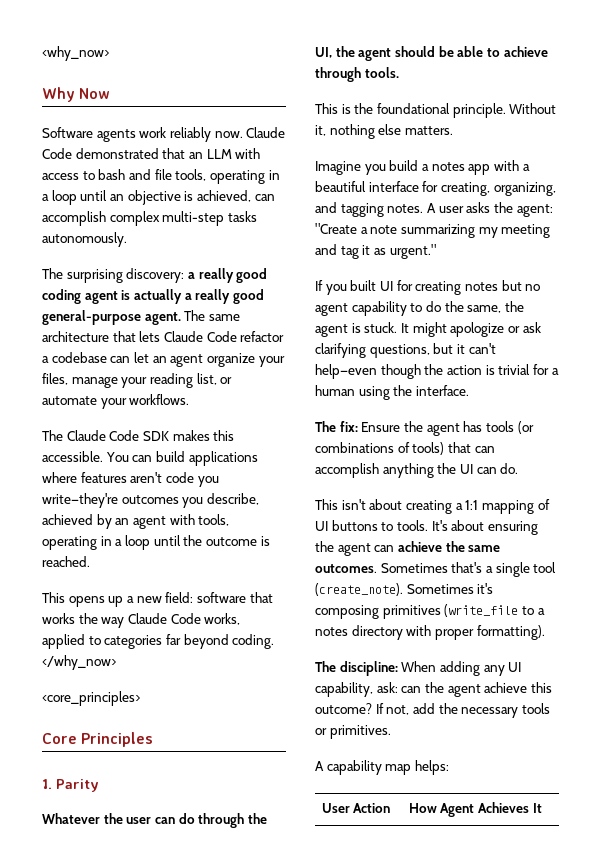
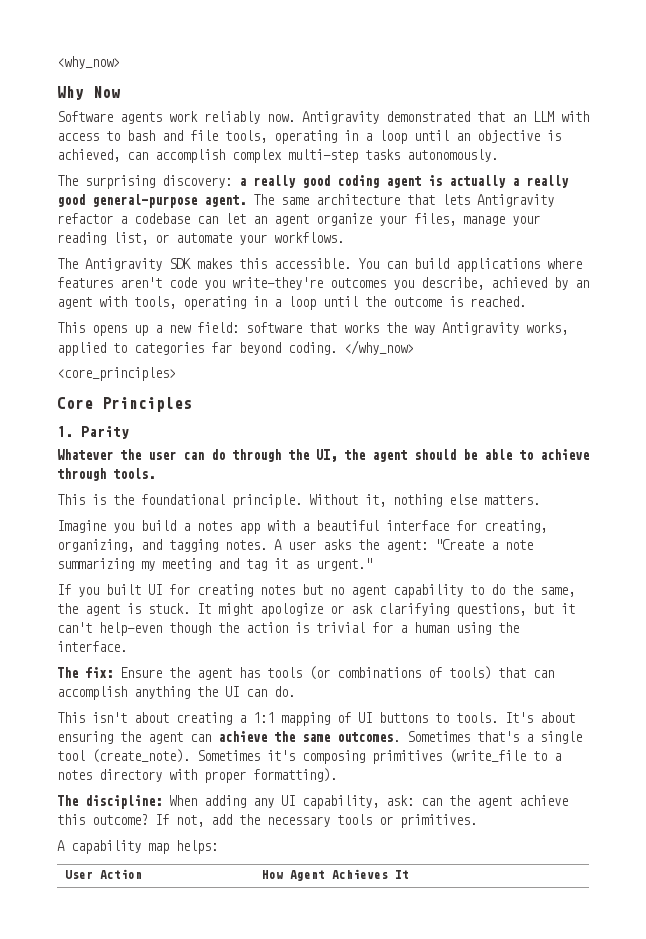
- Claude Code demonstrated that an LLM with access to bash and file tools, operating in a loop until an objective is achieved, can accomplish complex multi-step tasks autonomously.
+ Antigravity demonstrated that an LLM with access to bash and file tools, operating in a loop until an objective is achieved, can accomplish complex multi-step tasks autonomously.
- The same architecture that lets Claude Code refactor a codebase can let an agent organize your files, manage your reading list, or automate your workflows.
+ The same architecture that lets Antigravity refactor a codebase can let an agent organize your files, manage your reading list, or automate your workflows.
- The Claude Code SDK makes this accessible.
+ The Antigravity SDK makes this accessible.
- This opens up a new field: software that works the way Claude Code works, applied to categories far beyond coding.
+ This opens up a new field: software that works the way Antigravity works, applied to categories far beyond coding.

